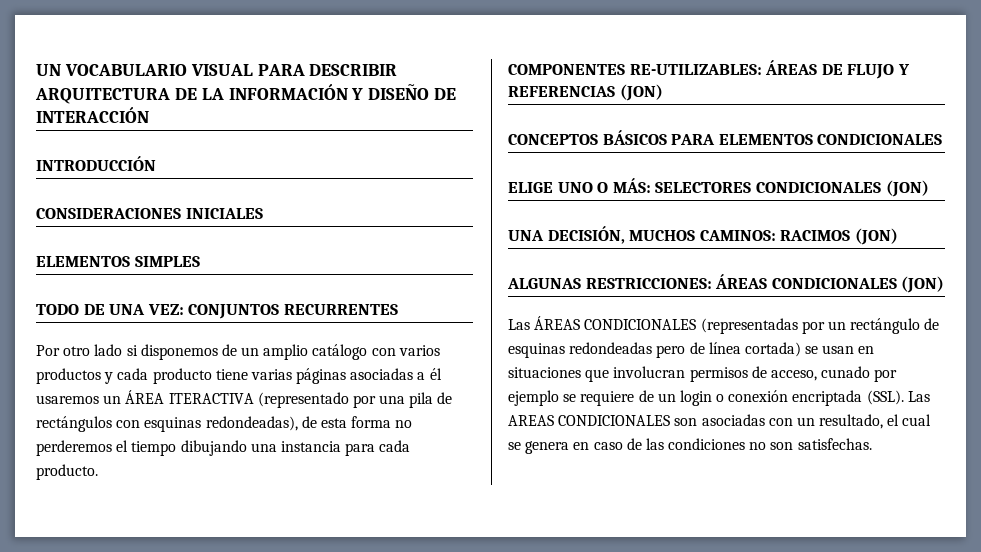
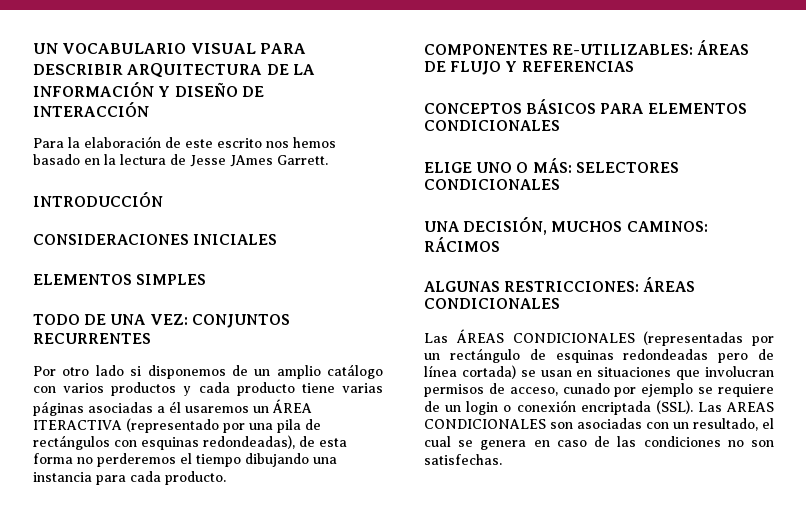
+ Para la elaboración de este escrito nos hemos basado en la lectura de Jesse JAmes Garrett.
- COMPONENTES RE-UTILIZABLES: ÁREAS DE FLUJO Y REFERENCIAS (JON)
+ COMPONENTES RE-UTILIZABLES: ÁREAS DE FLUJO Y REFERENCIAS
- ELIGE UNO O MÁS: SELECTORES CONDICIONALES (JON)
+ ELIGE UNO O MÁS: SELECTORES CONDICIONALES
- UNA DECISIÓN, MUCHOS CAMINOS: RACIMOS (JON)
+ UNA DECISIÓN, MUCHOS CAMINOS: RÁCIMOS
- ALGUNAS RESTRICCIONES: ÁREAS CONDICIONALES (JON)
+ ALGUNAS RESTRICCIONES: ÁREAS CONDICIONALES

